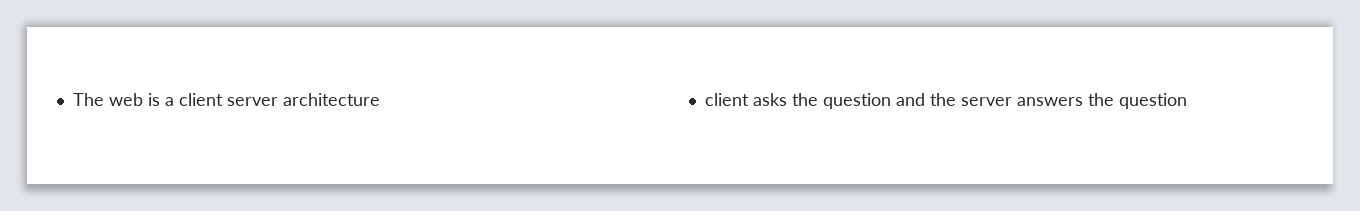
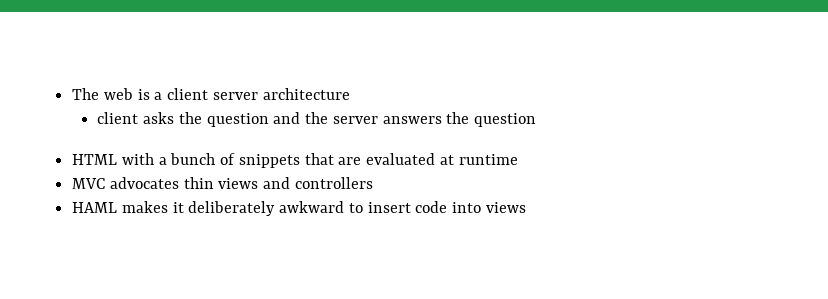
+ HTML with a bunch of snippets that are evaluated at runtime
+ MVC advocates thin views and controllers
+ HAML makes it deliberately awkward to insert code into views

